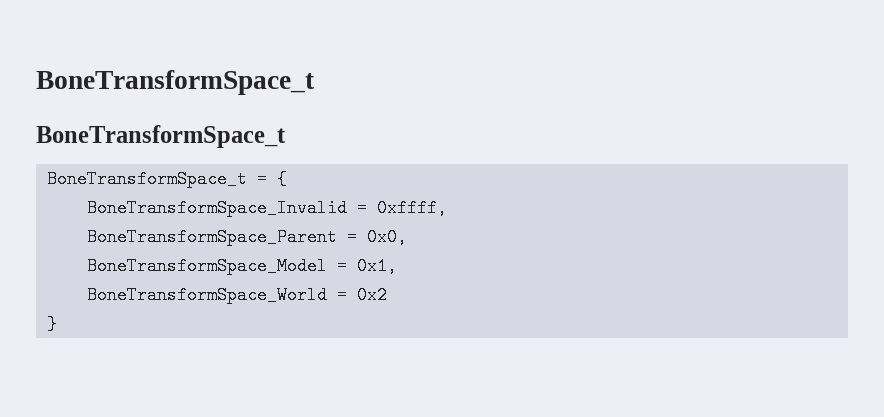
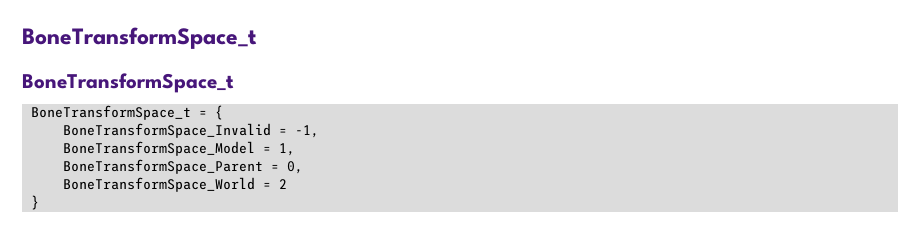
- BoneTransformSpace_Invalid = 0xffff,
- BoneTransformSpace_Parent = 0x0,
- BoneTransformSpace_Model = 0x1,
+ BoneTransformSpace_Invalid = -1,
+ BoneTransformSpace_Model = 1,
+ BoneTransformSpace_Parent = 0,
- BoneTransformSpace_World = 0x2
+ BoneTransformSpace_World = 2

